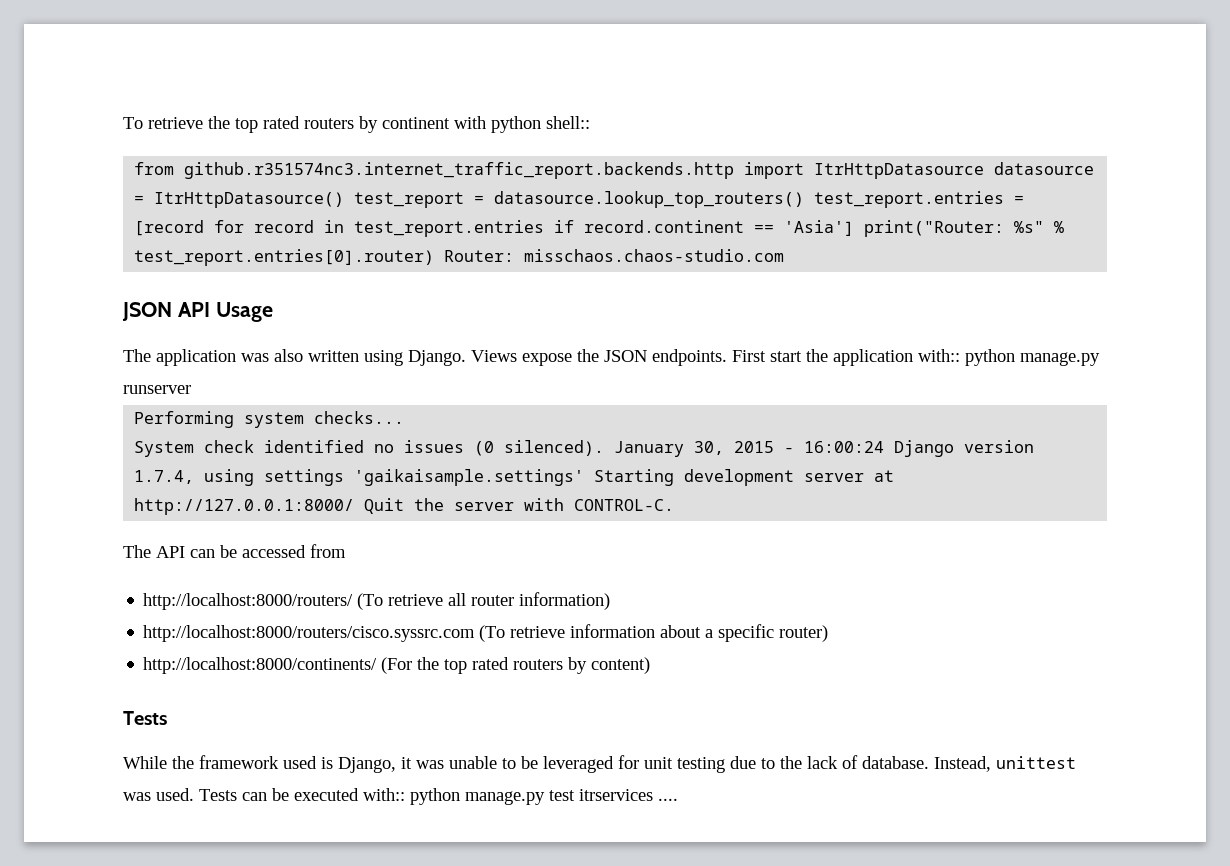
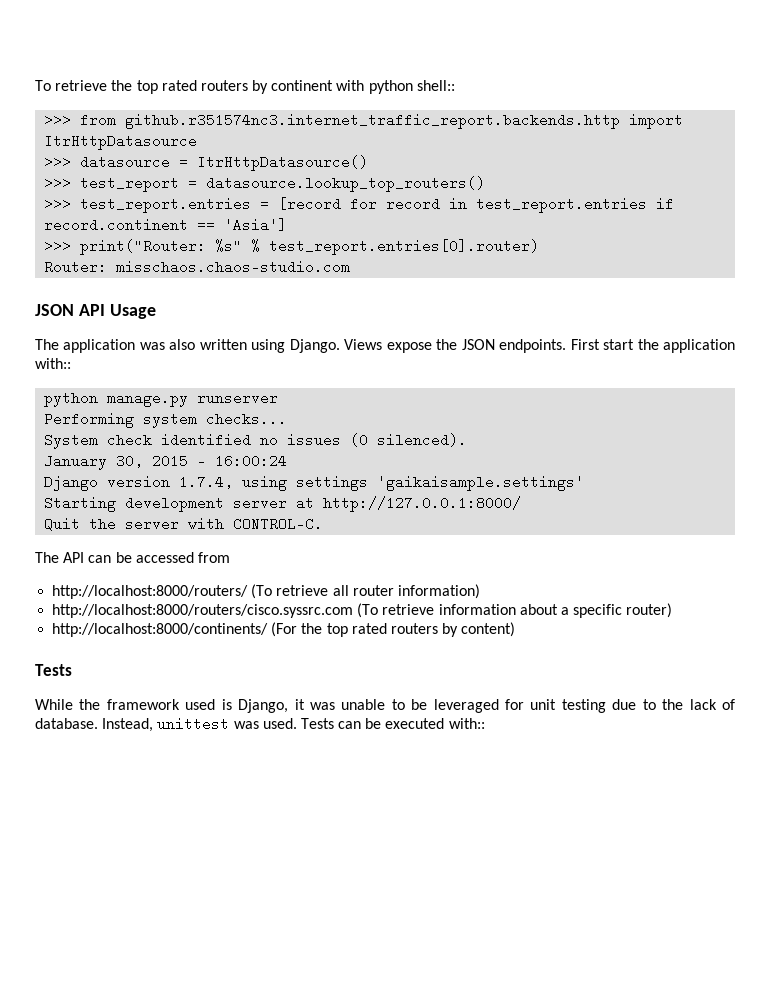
- from github.r351574nc3.internet_traffic_report.backends.http import ItrHttpDatasource datasource = ItrHttpDatasource() test_report = datasource.lookup_top_routers() test_report.entries = [record for record in test_report.entries if record.continent == 'Asia'] print("Router: %s" % test_report.entries[0].router) Router: misschaos.chaos-studio.com
+ >>> from github.r351574nc3.internet_traffic_report.backends.http import ItrHttpDatasource
+ >>> datasource = ItrHttpDatasource()
+ >>> test_report = datasource.lookup_top_routers()
+ >>> test_report.entries = [record for record in test_report.entries if record.continent == 'Asia']
+ >>> print("Router: %s" % test_report.entries[0].router)
+ Router: misschaos.chaos-studio.com
- First start the application with:: python manage.py runserver
+ First start the application with::
+ python manage.py runserver
- System check identified no issues (0 silenced). January 30, 2015 - 16:00:24 Django version 1.7.4, using settings 'gaikaisample.settings' Starting development server at http://127.0.0.1:8000/ Quit the server with CONTROL-C.
+ System check identified no issues (0 silenced).
+ January 30, 2015 - 16:00:24
+ Django version 1.7.4, using settings 'gaikaisample.settings'
+ Starting development server at http://127.0.0.1:8000/
+ Quit the server with CONTROL-C.
- Tests can be executed with:: python manage.py test itrservices ....
+ Tests can be executed with::

